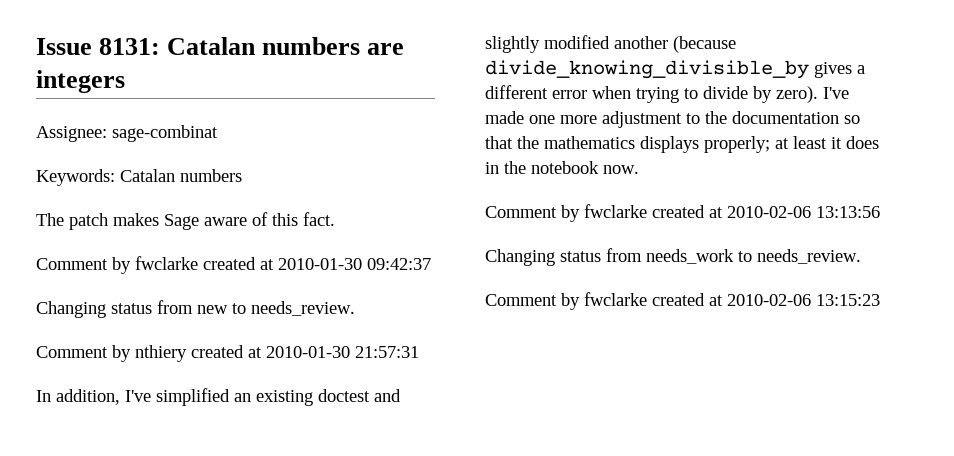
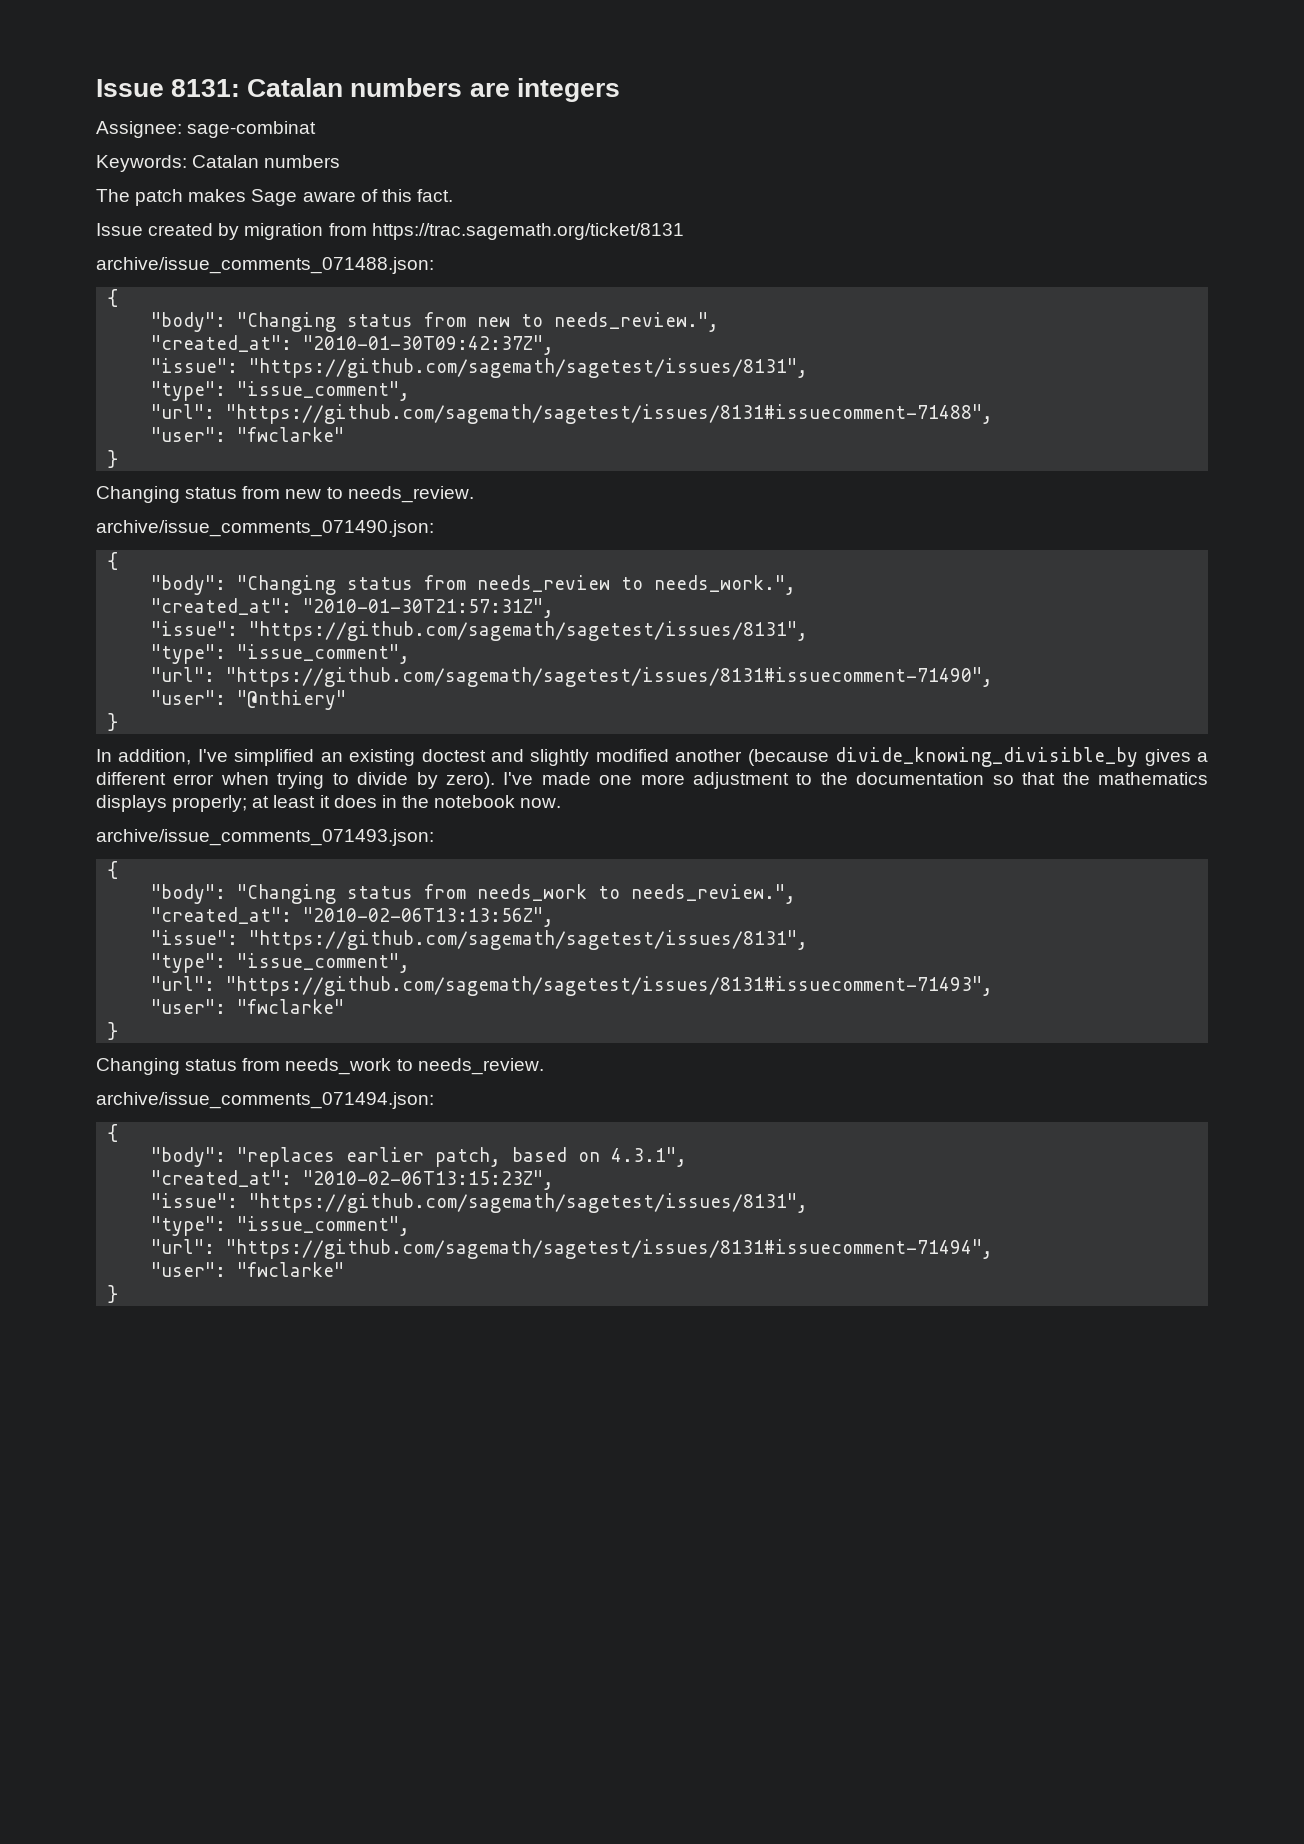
- Comment by fwclarke created at 2010-01-30 09:42:37
+ Issue created by migration from https://trac.sagemath.org/ticket/8131
+ archive/issue_comments_071488.json:
+ {
+ "body": "Changing status from new to needs_review.",
+ "created_at": "2010-01-30T09:42:37Z",
+ "issue": "https://github.com/sagemath/sagetest/issues/8131",
+ "type": "issue_comment",
+ "url": "https://github.com/sagemath/sagetest/issues/8131#issuecomment-71488",
+ "user": "fwclarke"
+ }
- Comment by nthiery created at 2010-01-30 21:57:31
+ archive/issue_comments_071490.json:
+ {
+ "body": "Changing status from needs_review to needs_work.",
+ "created_at": "2010-01-30T21:57:31Z",
+ "issue": "https://github.com/sagemath/sagetest/issues/8131",
+ "type": "issue_comment",
+ "url": "https://github.com/sagemath/sagetest/issues/8131#issuecomment-71490",
+ "user": "@nthiery"
+ }
- Comment by fwclarke created at 2010-02-06 13:13:56
+ archive/issue_comments_071493.json:
+ {
+ "body": "Changing status from needs_work to needs_review.",
+ "created_at": "2010-02-06T13:13:56Z",
+ "issue": "https://github.com/sagemath/sagetest/issues/8131",
+ "type": "issue_comment",
+ "url": "https://github.com/sagemath/sagetest/issues/8131#issuecomment-71493",
+ "user": "fwclarke"
+ }
- Comment by fwclarke created at 2010-02-06 13:15:23
+ archive/issue_comments_071494.json:
+ {
+ "body": "replaces earlier patch, based on 4.3.1",
+ "created_at": "2010-02-06T13:15:23Z",
+ "issue": "https://github.com/sagemath/sagetest/issues/8131",
+ "type": "issue_comment",
+ "url": "https://github.com/sagemath/sagetest/issues/8131#issuecomment-71494",
+ "user": "fwclarke"
+ }

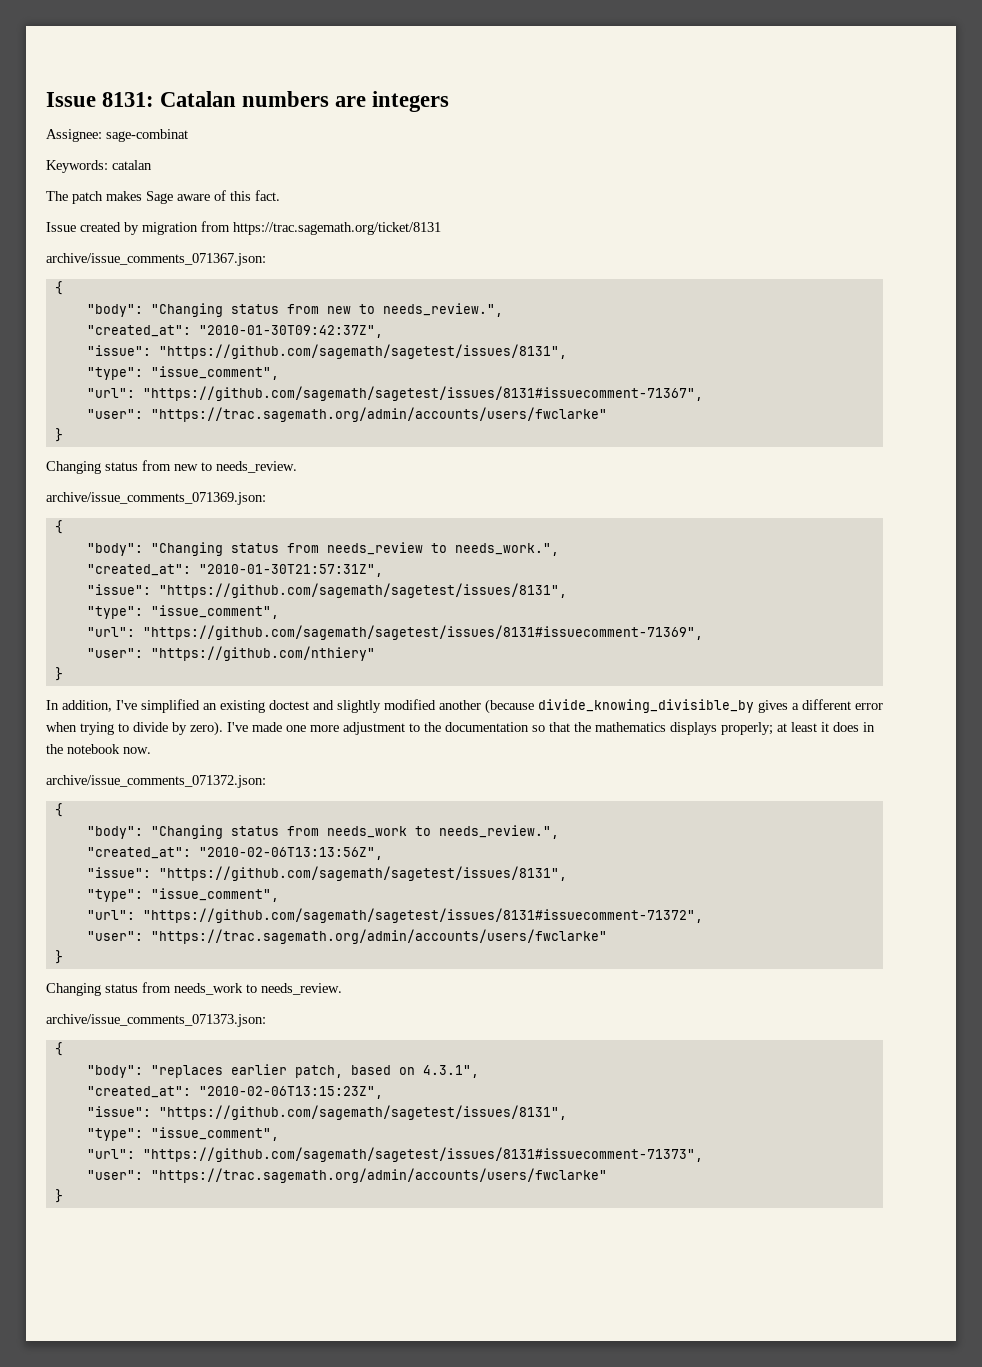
- Keywords: Catalan numbers
+ Keywords: catalan
- archive/issue_comments_071488.json:
+ archive/issue_comments_071367.json:
- "url": "https://github.com/sagemath/sagetest/issues/8131#issuecomment-71488",
- "user": "fwclarke"
+ "url": "https://github.com/sagemath/sagetest/issues/8131#issuecomment-71367",
+ "user": "https://trac.sagemath.org/admin/accounts/users/fwclarke"
- archive/issue_comments_071490.json:
+ archive/issue_comments_071369.json:
- "url": "https://github.com/sagemath/sagetest/issues/8131#issuecomment-71490",
- "user": "@nthiery"
+ "url": "https://github.com/sagemath/sagetest/issues/8131#issuecomment-71369",
+ "user": "https://github.com/nthiery"
- archive/issue_comments_071493.json:
+ archive/issue_comments_071372.json:
- "url": "https://github.com/sagemath/sagetest/issues/8131#issuecomment-71493",
- "user": "fwclarke"
+ "url": "https://github.com/sagemath/sagetest/issues/8131#issuecomment-71372",
+ "user": "https://trac.sagemath.org/admin/accounts/users/fwclarke"
- archive/issue_comments_071494.json:
+ archive/issue_comments_071373.json:
- "url": "https://github.com/sagemath/sagetest/issues/8131#issuecomment-71494",
- "user": "fwclarke"
+ "url": "https://github.com/sagemath/sagetest/issues/8131#issuecomment-71373",
+ "user": "https://trac.sagemath.org/admin/accounts/users/fwclarke"

